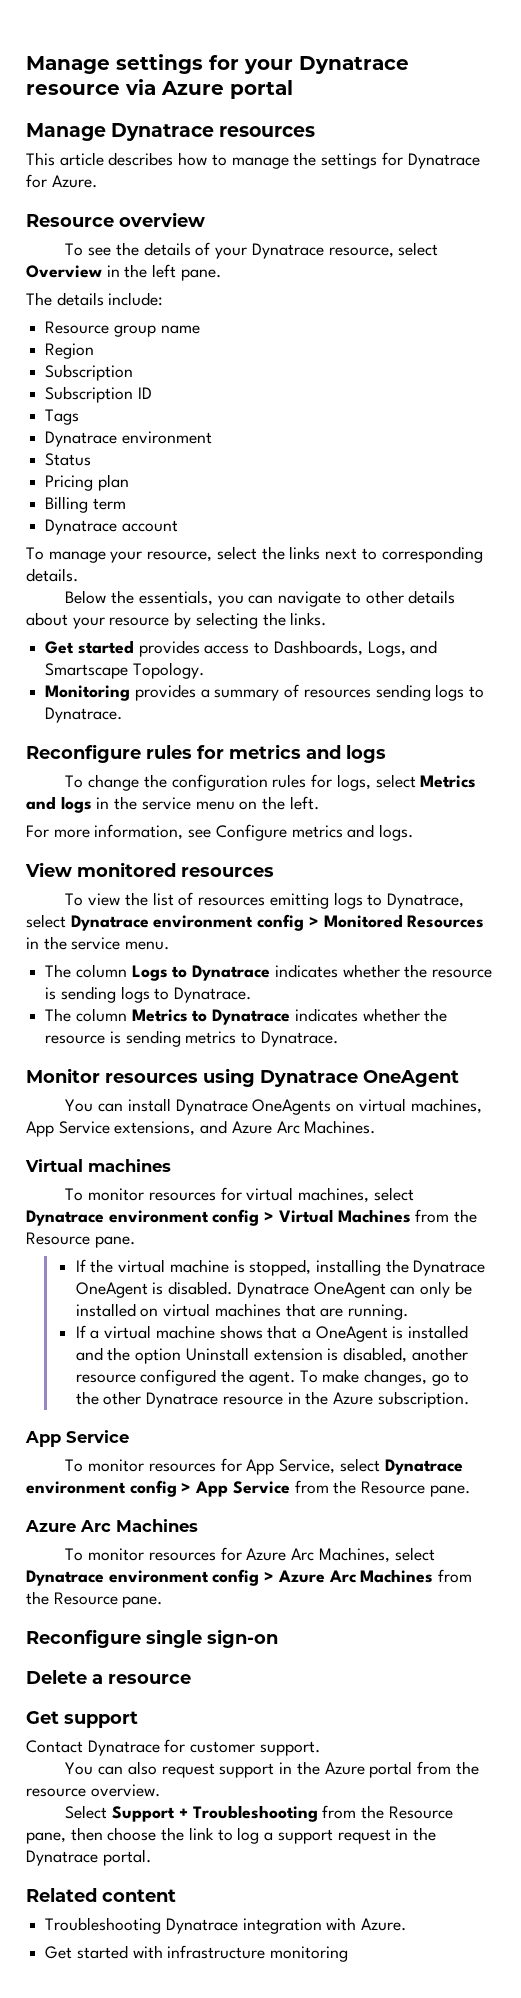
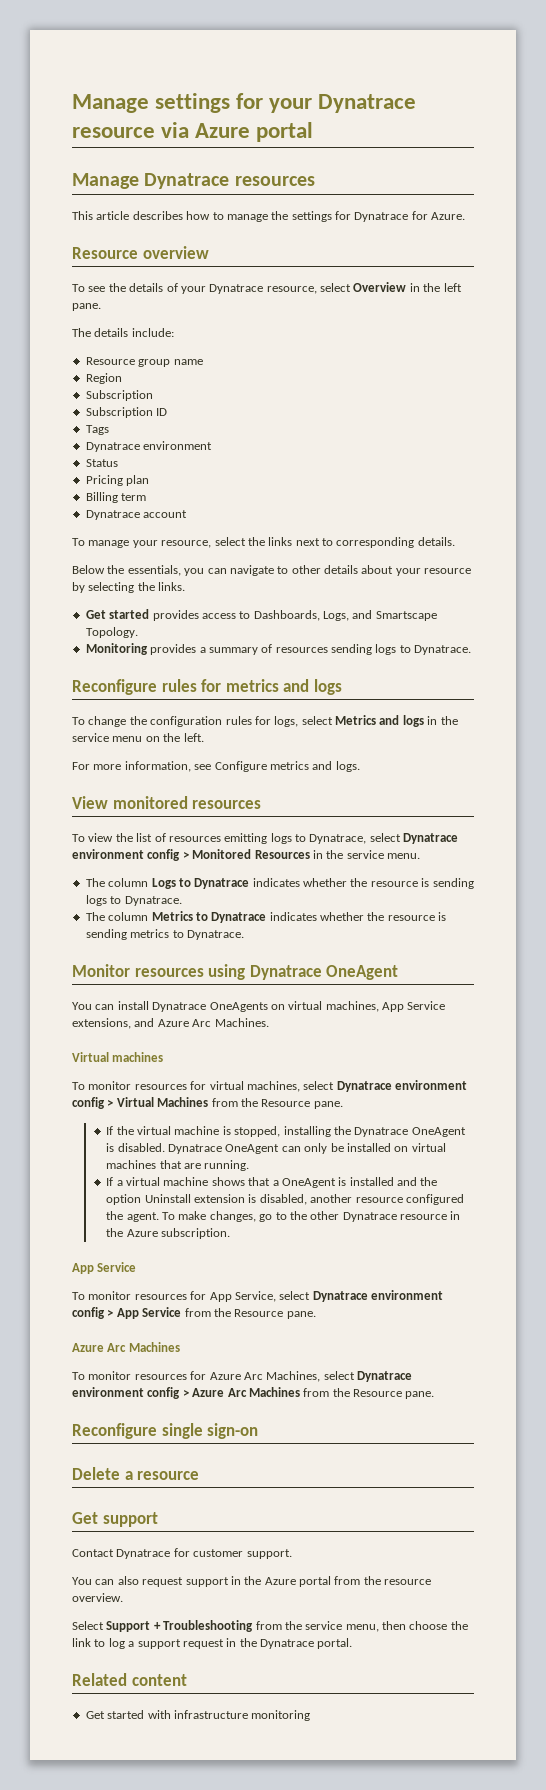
- Select Support + Troubleshooting from the Resource pane, then choose the link to log a support request in the Dynatrace portal.
+ Select Support + Troubleshooting from the service menu, then choose the link to log a support request in the Dynatrace portal.
- Troubleshooting Dynatrace integration with Azure.

